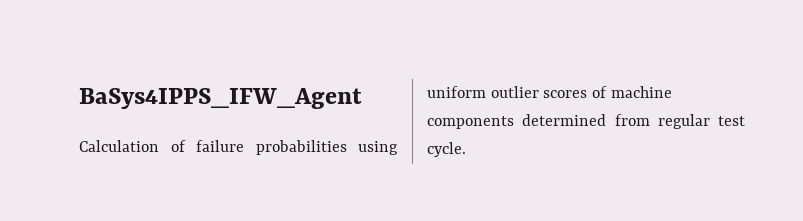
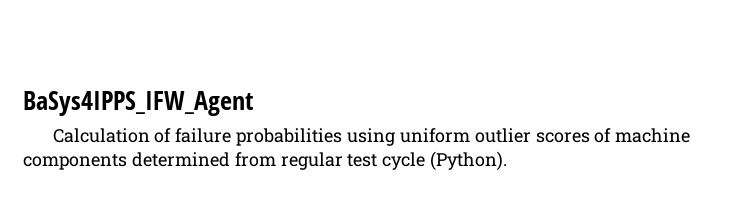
- Calculation of failure probabilities using uniform outlier scores of machine components determined from regular test cycle.
+ Calculation of failure probabilities using uniform outlier scores of machine components determined from regular test cycle (Python).

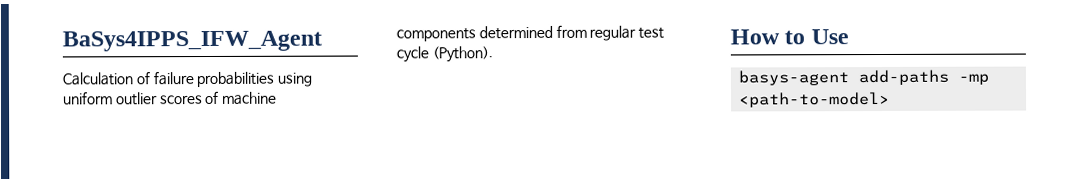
+ How to Use
+ basys-agent add-paths -mp <path-to-model>

